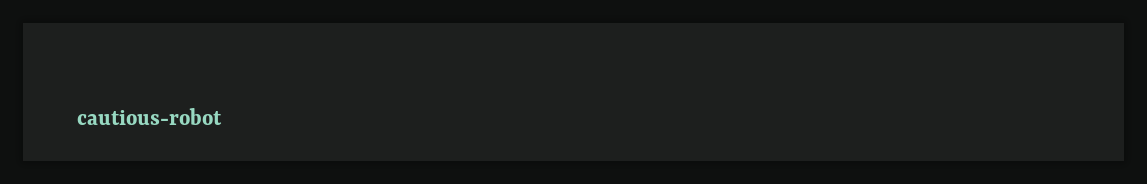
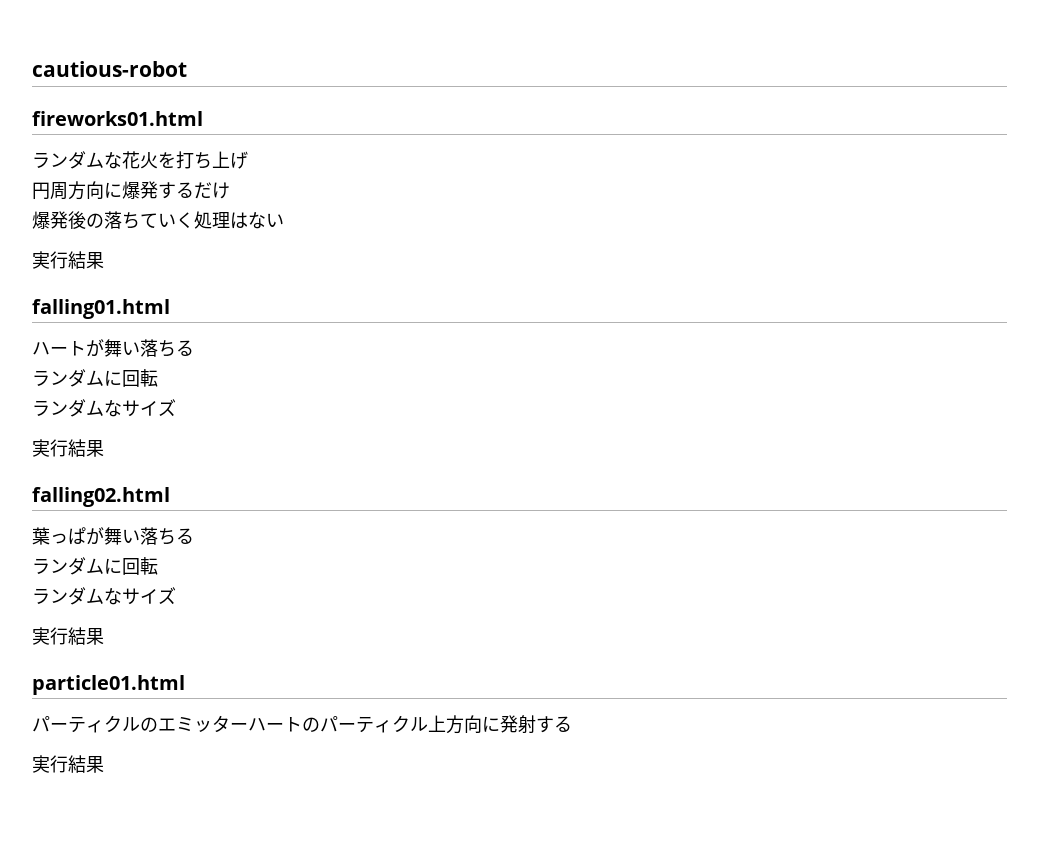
+ fireworks01.html
+ ランダムな花火を打ち上げ
+ 円周方向に爆発するだけ
+ 爆発後の落ちていく処理はない
+ 実行結果
+ falling01.html
+ ハートが舞い落ちる
+ ランダムに回転
+ ランダムなサイズ
+ 実行結果
+ falling02.html
+ 葉っぱが舞い落ちる
+ ランダムに回転
+ ランダムなサイズ
+ 実行結果
+ particle01.html
+ パーティクルのエミッターハートのパーティクル上方向に発射する
+ 実行結果

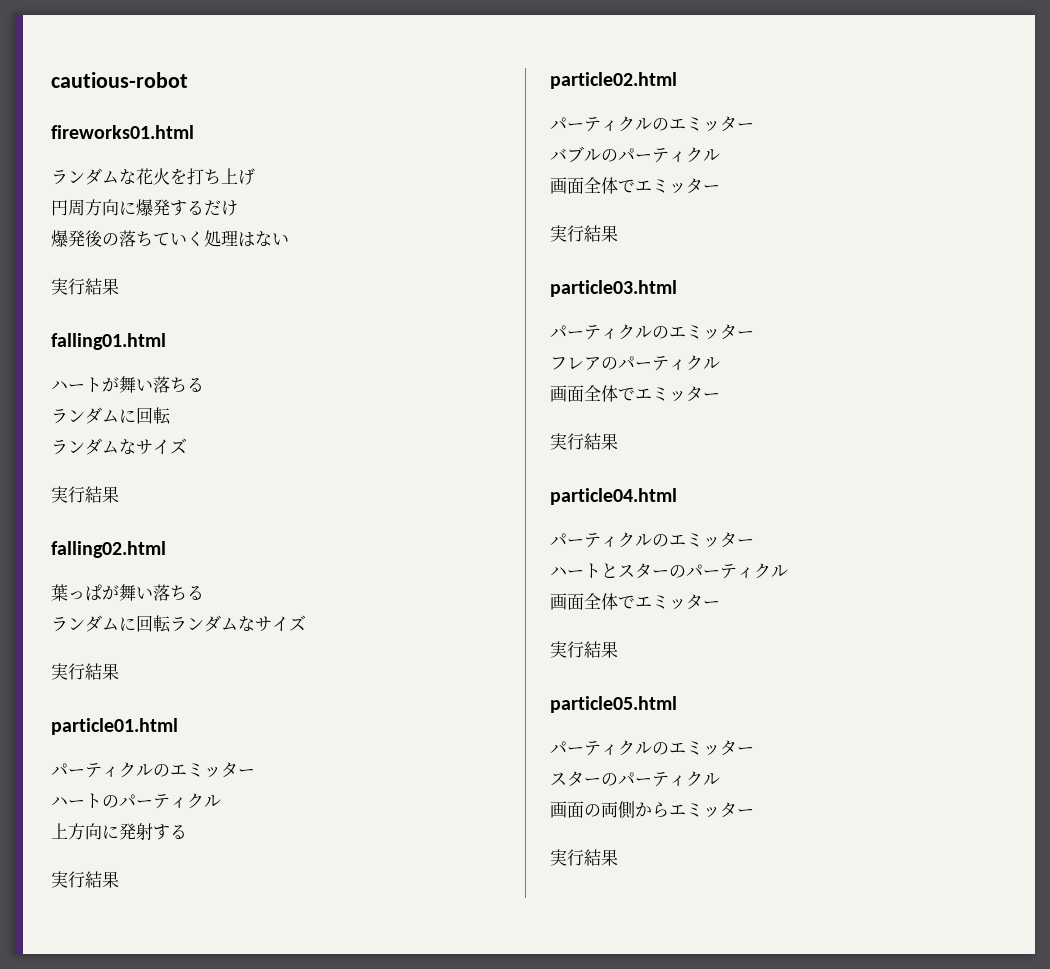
  葉っぱが舞い落ちる
- ランダムに回転
- ランダムなサイズ
+ ランダムに回転ランダムなサイズ
  particle01.html
- パーティクルのエミッターハートのパーティクル上方向に発射する
+ パーティクルのエミッター
+ ハートのパーティクル
+ 上方向に発射する
+ particle02.html
+ パーティクルのエミッター
+ バブルのパーティクル
+ 画面全体でエミッター
+ 実行結果
+ particle03.html
+ パーティクルのエミッター
+ フレアのパーティクル
+ 画面全体でエミッター
+ 実行結果
+ particle04.html
+ パーティクルのエミッター
+ ハートとスターのパーティクル
+ 画面全体でエミッター
+ 実行結果
+ particle05.html
+ パーティクルのエミッター
+ スターのパーティクル
+ 画面の両側からエミッター
+ 実行結果

